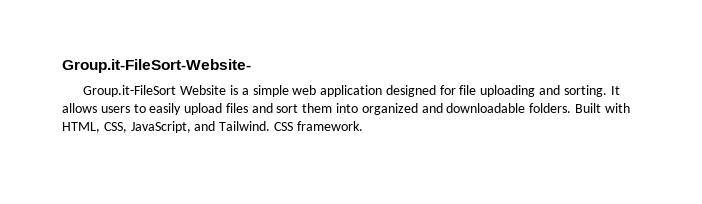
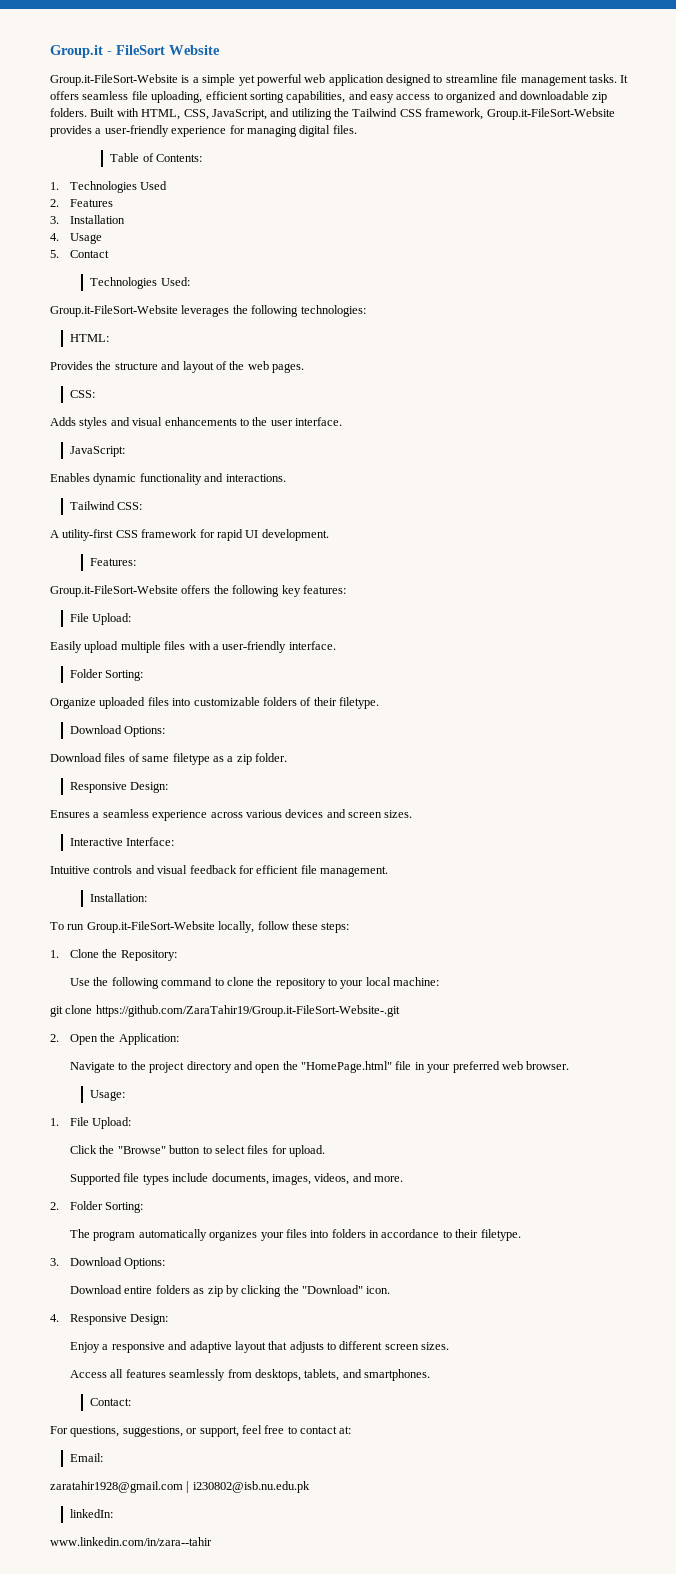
- Group.it-FileSort-Website-
- Group.it-FileSort Website is a simple web application designed for file uploading and sorting. It allows users to easily upload files and sort them into organized and downloadable folders.
+ Group.it - FileSort Website
+ Group.it-FileSort-Website is a simple yet powerful web application designed to streamline file management tasks. It offers seamless file uploading, efficient sorting capabilities, and easy access to organized and downloadable zip folders.
- Built with HTML, CSS, JavaScript, and Tailwind. CSS framework.
+ Built with HTML, CSS, JavaScript, and utilizing the Tailwind CSS framework, Group.it-FileSort-Website provides a user-friendly experience for managing digital files.
+ Table of Contents:
+ 1. Technologies Used
+ 2. Features
+ 3. Installation
+ 4. Usage
+ 5. Contact
+ Technologies Used:
+ Group.it-FileSort-Website leverages the following technologies:
+ HTML:
+ Provides the structure and layout of the web pages.
+ CSS:
+ Adds styles and visual enhancements to the user interface.
+ JavaScript:
+ Enables dynamic functionality and interactions.
+ Tailwind CSS:
+ A utility-first CSS framework for rapid UI development.
+ Features:
+ Group.it-FileSort-Website offers the following key features:
+ File Upload:
+ Easily upload multiple files with a user-friendly interface.
+ Folder Sorting:
+ Organize uploaded files into customizable folders of their filetype.
+ Download Options:
+ Download files of same filetype as a zip folder.
+ Responsive Design:
+ Ensures a seamless experience across various devices and screen sizes.
+ Interactive Interface:
+ Intuitive controls and visual feedback for efficient file management.
+ Installation:
+ To run Group.it-FileSort-Website locally, follow these steps:
+ 1. Clone the Repository:
+ Use the following command to clone the repository to your local machine:
+ git clone https://github.com/ZaraTahir19/Group.it-FileSort-Website-.git
+ 2. Open the Application:
+ Navigate to the project directory and open the "HomePage.html" file in your preferred web browser.
+ Usage:
+ 1. File Upload:
+ Click the "Browse" button to select files for upload.
+ Supported file types include documents, images, videos, and more.
+ 2. Folder Sorting:
+ The program automatically organizes your files into folders in accordance to their filetype.
+ 3. Download Options:
+ Download entire folders as zip by clicking the "Download" icon.
+ 4. Responsive Design:
+ Enjoy a responsive and adaptive layout that adjusts to different screen sizes.
+ Access all features seamlessly from desktops, tablets, and smartphones.
+ Contact:
+ For questions, suggestions, or support, feel free to contact at:
+ Email:
+ zaratahir1928@gmail.com | i230802@isb.nu.edu.pk
+ linkedIn:
+ www.linkedin.com/in/zara--tahir

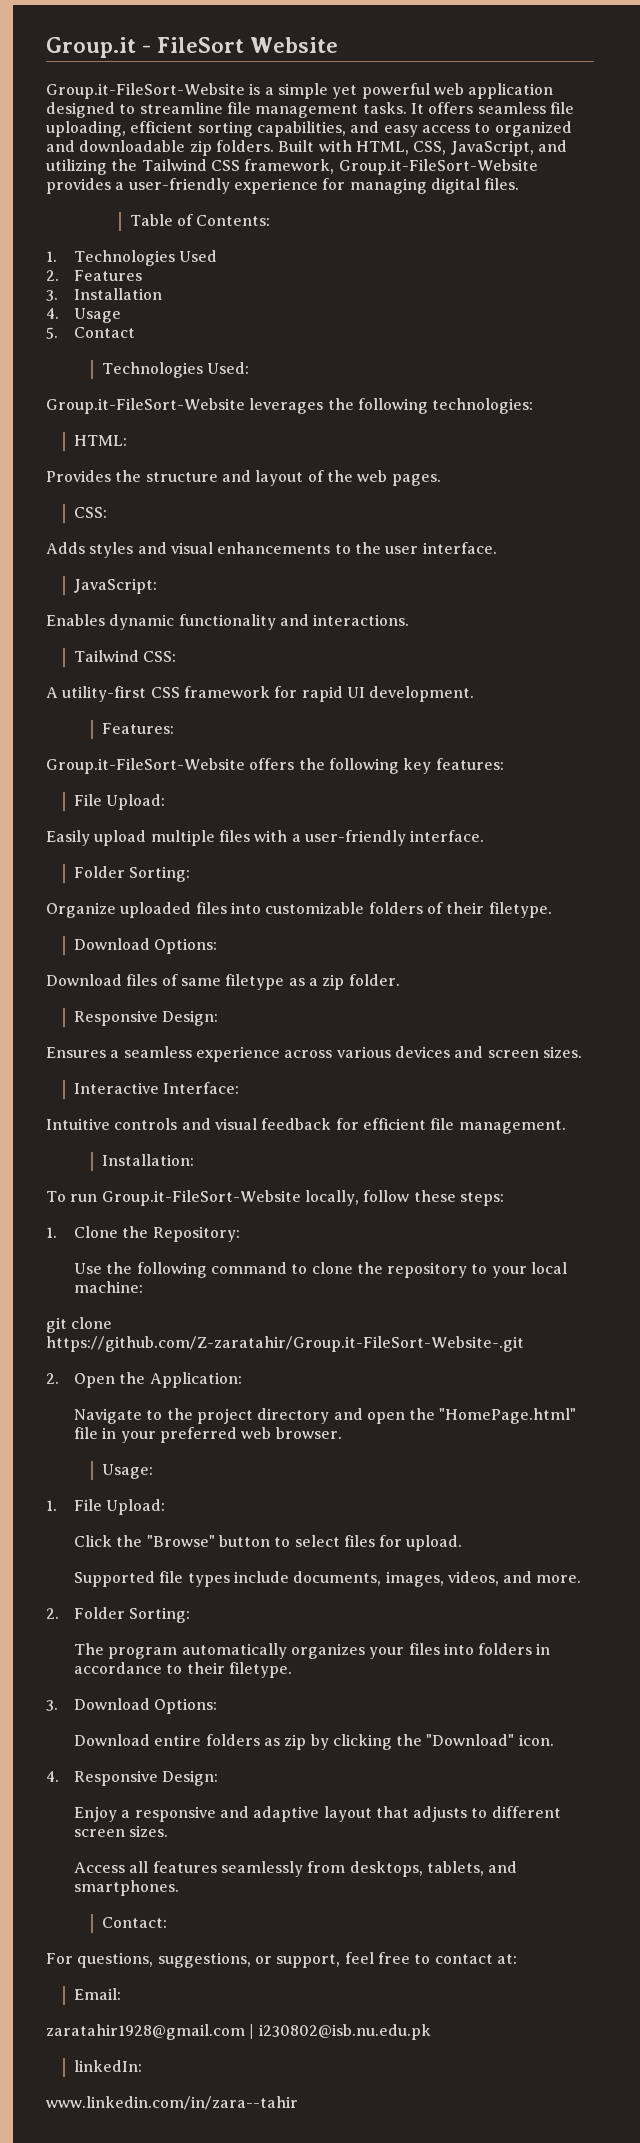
- git clone https://github.com/ZaraTahir19/Group.it-FileSort-Website-.git
+ git clone https://github.com/Z-zaratahir/Group.it-FileSort-Website-.git

